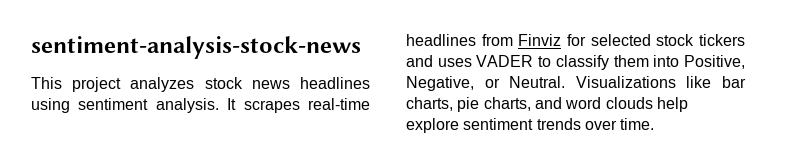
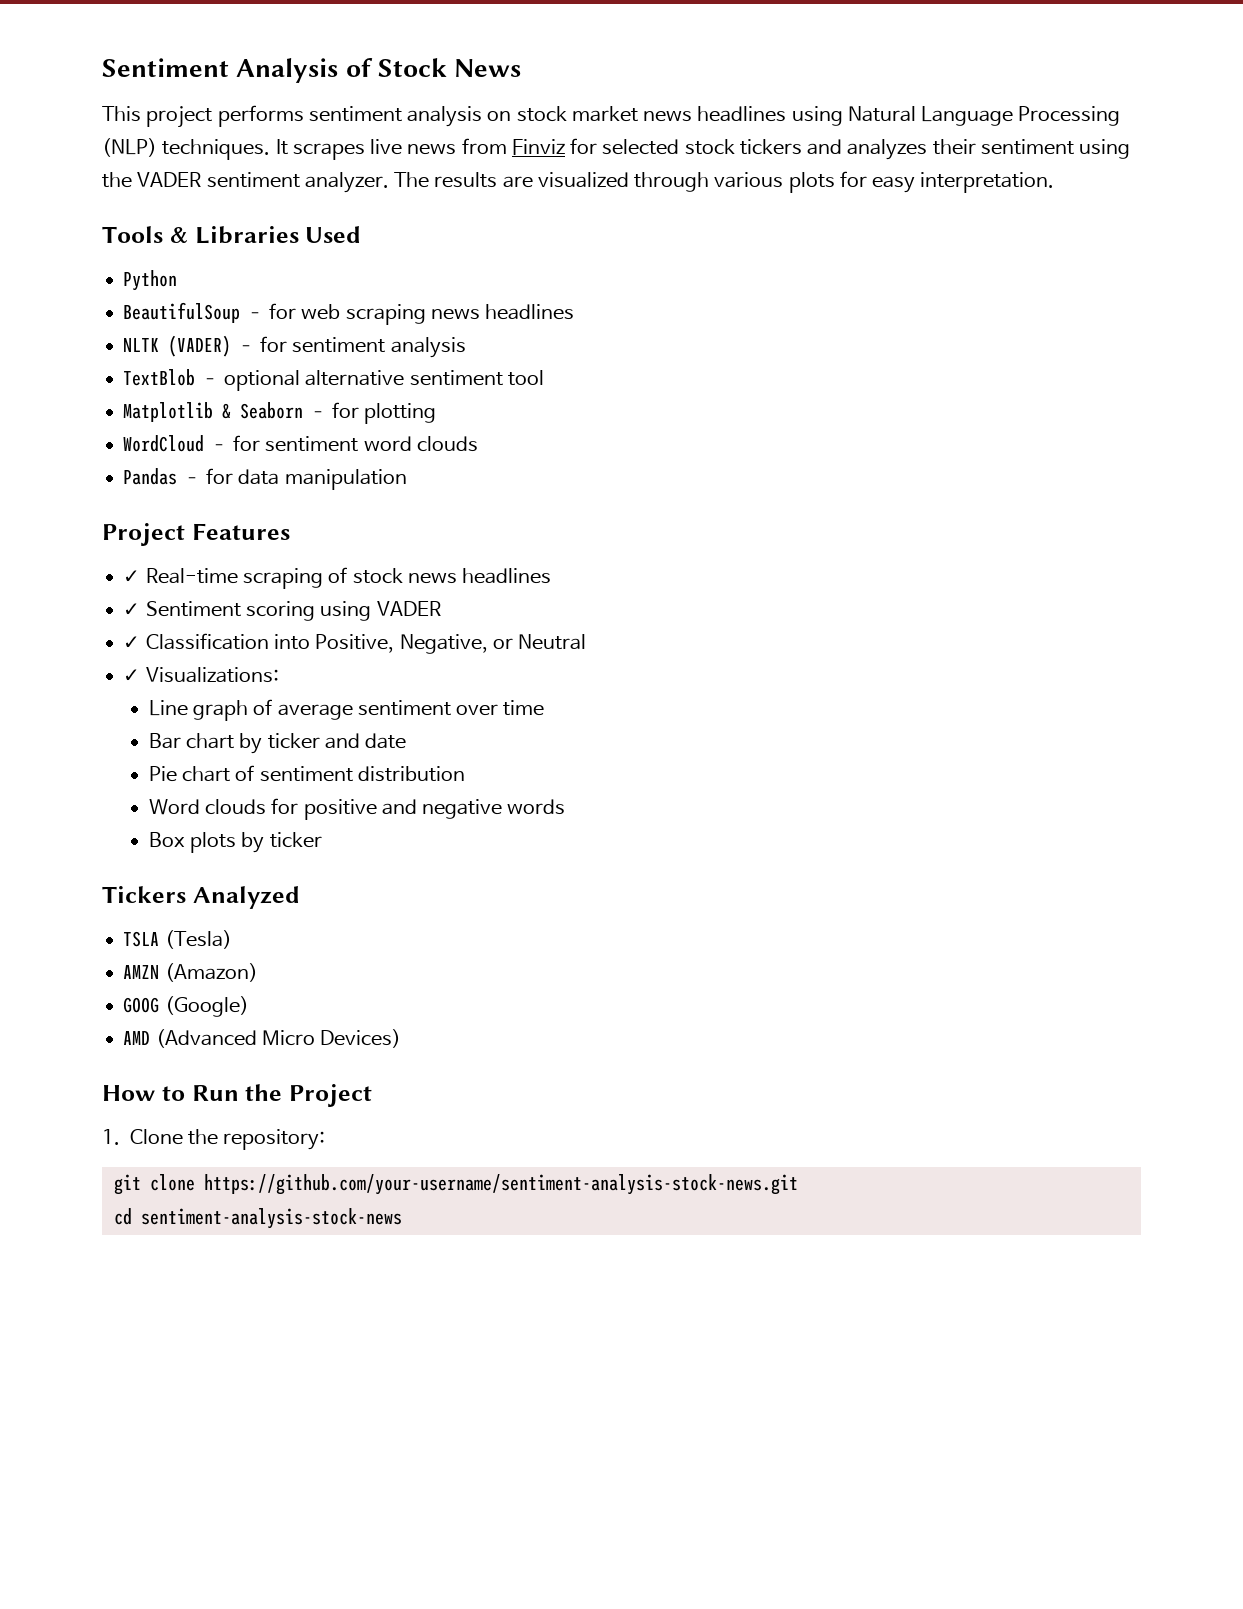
- sentiment-analysis-stock-news
- This project analyzes stock news headlines using sentiment analysis. It scrapes real-time headlines from Finviz for selected stock tickers and uses VADER to classify them into Positive, Negative, or Neutral. Visualizations like bar charts, pie charts, and word clouds help explore sentiment trends over time.
+ Sentiment Analysis of Stock News
+ This project performs sentiment analysis on stock market news headlines using Natural Language Processing (NLP) techniques. It scrapes live news from Finviz for selected stock tickers and analyzes their sentiment using the VADER sentiment analyzer. The results are visualized through various plots for easy interpretation.
+ Tools & Libraries Used
+ Python
+ BeautifulSoup – for web scraping news headlines
+ NLTK (VADER) – for sentiment analysis
+ TextBlob – optional alternative sentiment tool
+ Matplotlib & Seaborn – for plotting
+ WordCloud – for sentiment word clouds
+ Pandas – for data manipulation
+ Project Features
+ ✓ Real-time scraping of stock news headlines
+ ✓ Sentiment scoring using VADER
+ ✓ Classification into Positive, Negative, or Neutral
+ ✓ Visualizations:
+ Line graph of average sentiment over time
+ Bar chart by ticker and date
+ Pie chart of sentiment distribution
+ Word clouds for positive and negative words
+ Box plots by ticker
+ Tickers Analyzed
+ TSLA (Tesla)
+ AMZN (Amazon)
+ GOOG (Google)
+ AMD (Advanced Micro Devices)
+ How to Run the Project
+ 1. Clone the repository:
+ git clone https://github.com/your-username/sentiment-analysis-stock-news.git
+ cd sentiment-analysis-stock-news

